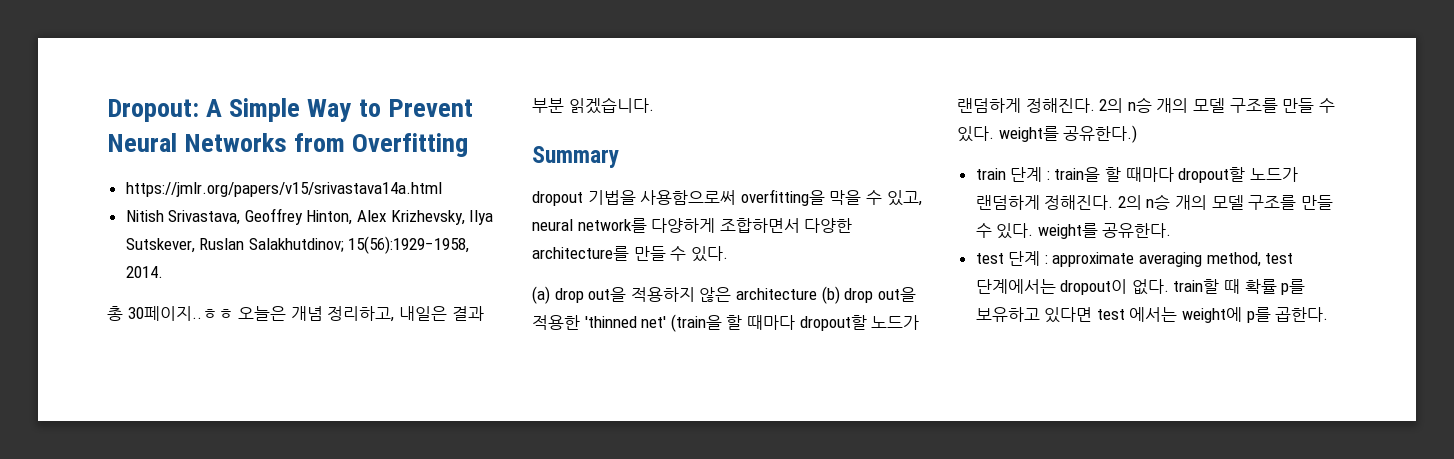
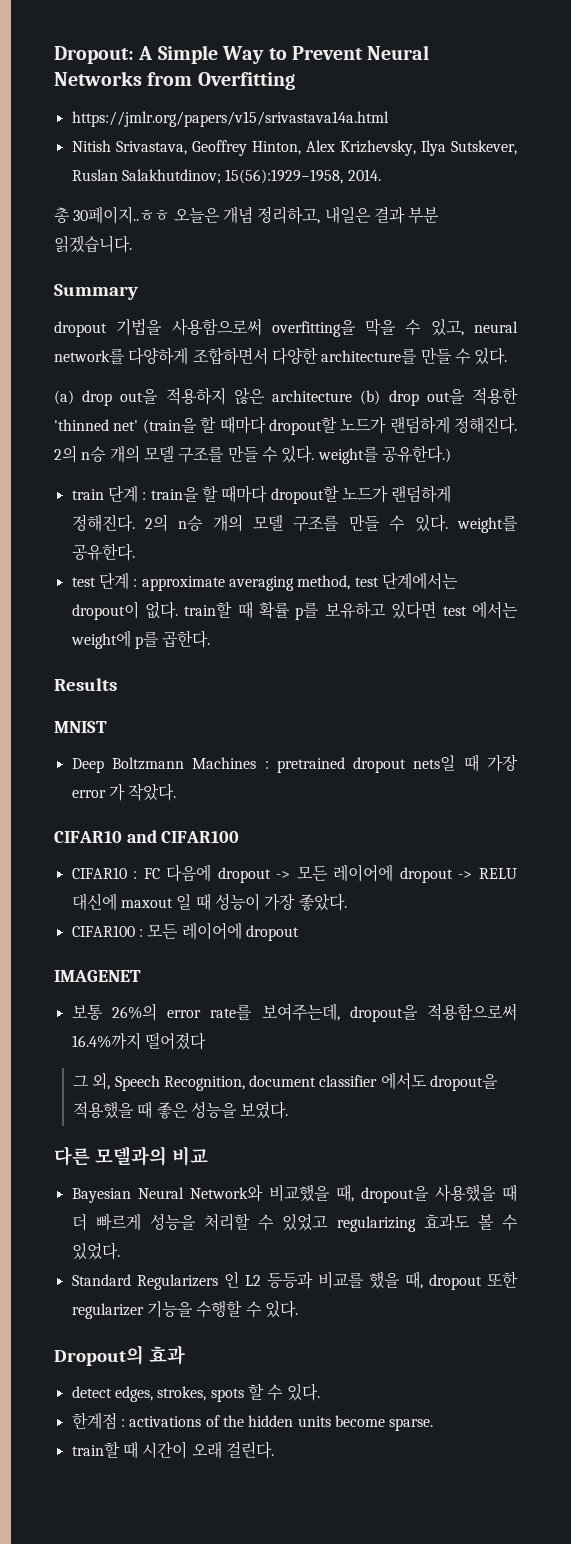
+ Results
+ MNIST
+ Deep Boltzmann Machines : pretrained dropout nets일 때 가장 error 가 작았다.
+ CIFAR10 and CIFAR100
+ CIFAR10 : FC 다음에 dropout -> 모든 레이어에 dropout -> RELU 대신에 maxout 일 때 성능이 가장 좋았다.
+ CIFAR100 : 모든 레이어에 dropout
+ IMAGENET
+ 보통 26%의 error rate를 보여주는데, dropout을 적용함으로써 16.4%까지 떨어졌다
+ 그 외, Speech Recognition, document classifier 에서도 dropout을 적용했을 때 좋은 성능을 보였다.
+ 다른 모델과의 비교
+ Bayesian Neural Network와 비교했을 때, dropout을 사용했을 때 더 빠르게 성능을 처리할 수 있었고 regularizing 효과도 볼 수 있었다.
+ Standard Regularizers 인 L2 등등과 비교를 했을 때, dropout 또한 regularizer 기능을 수행할 수 있다.
+ Dropout의 효과
+ detect edges, strokes, spots 할 수 있다.
+ 한계점 : activations of the hidden units become sparse.
+ train할 때 시간이 오래 걸린다.

